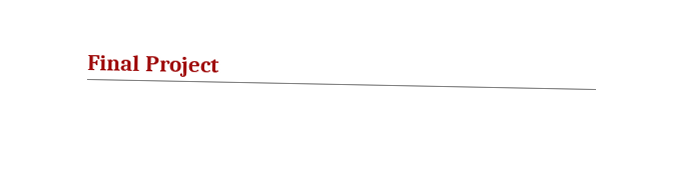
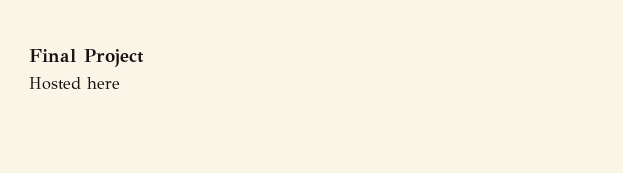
+ Hosted here

